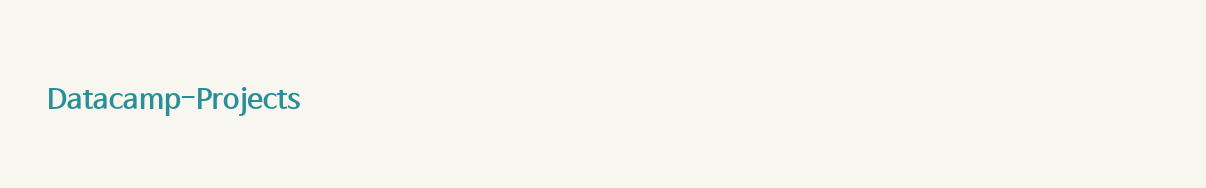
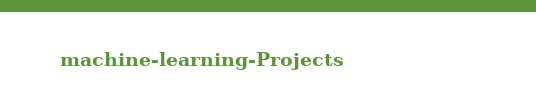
- Datacamp-Projects
+ machine-learning-Projects

